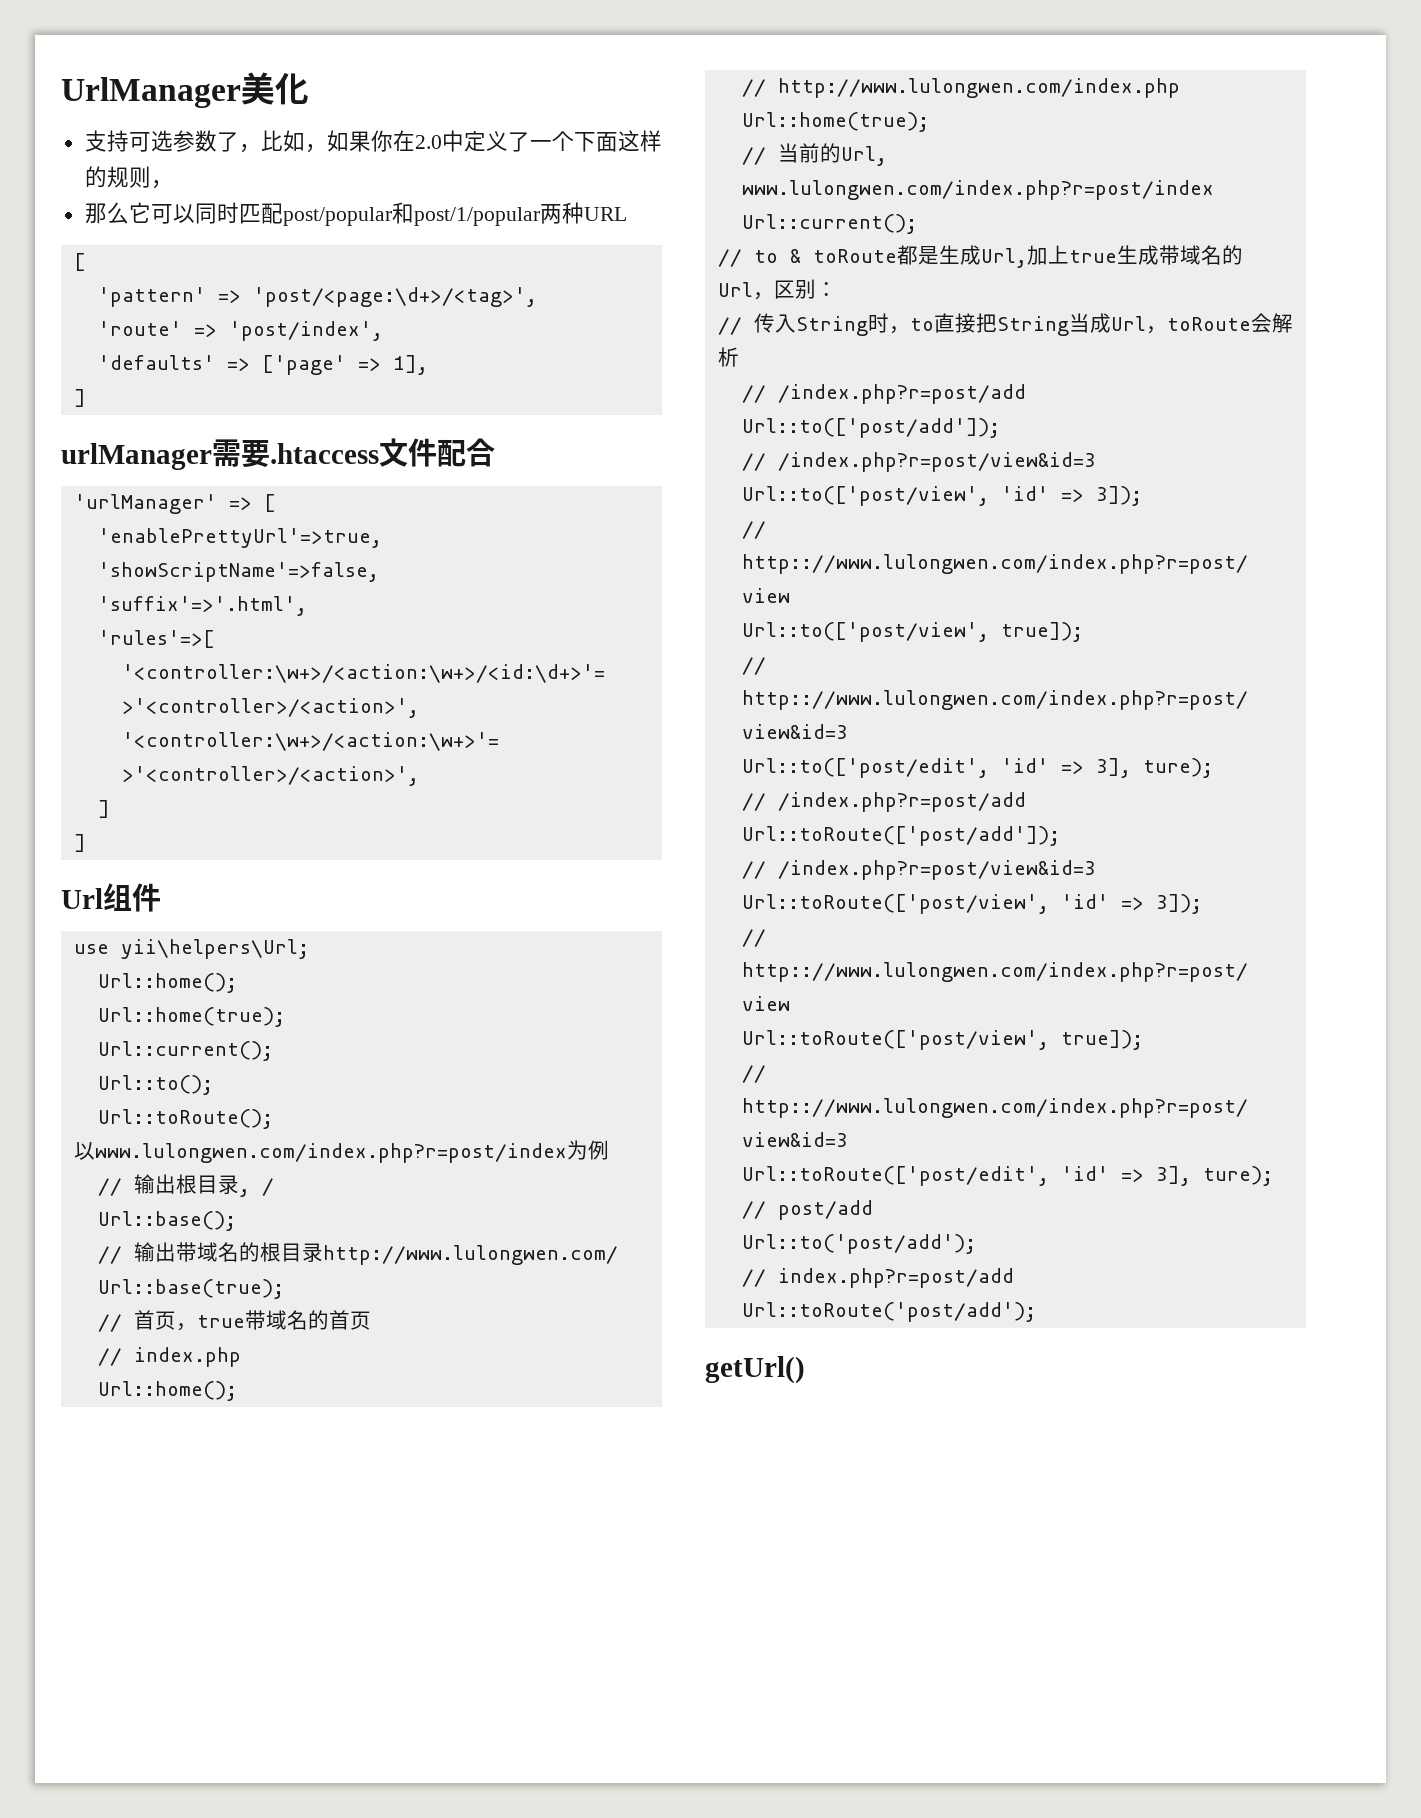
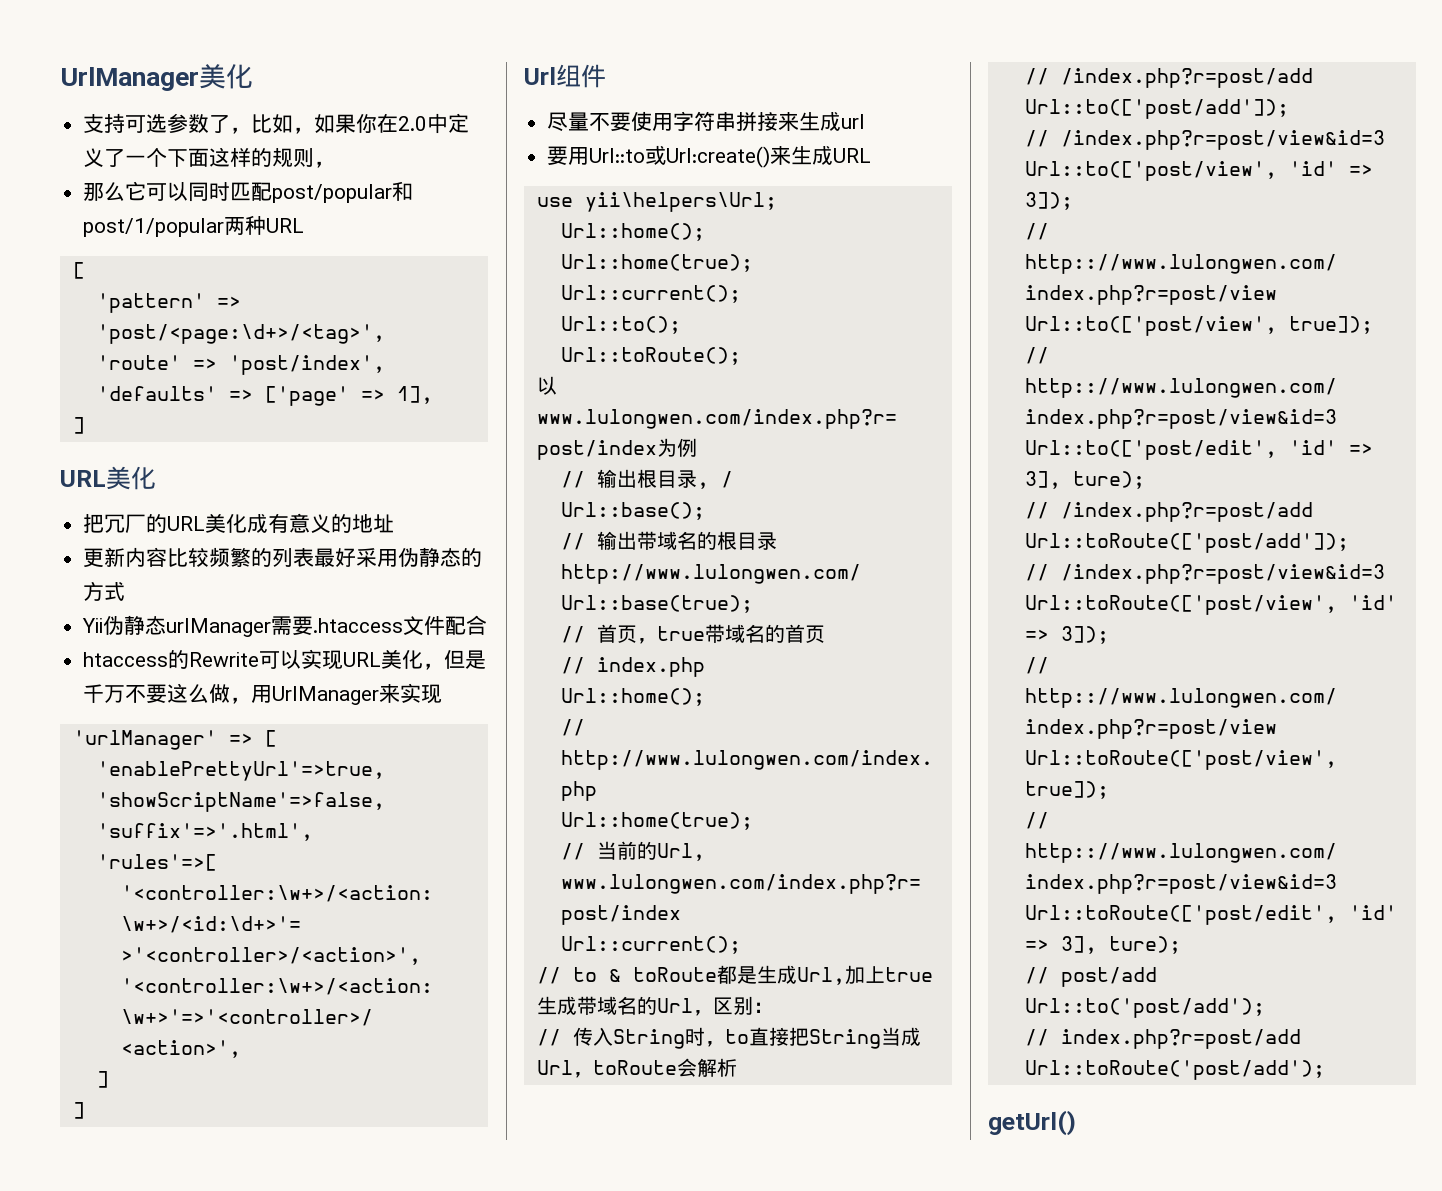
  'defaults' => ['page' => 1],
  ]
- urlManager需要.htaccess文件配合
+ URL美化
+ 把冗厂的URL美化成有意义的地址
+ 更新内容比较频繁的列表最好采用伪静态的方式
+ Yii伪静态urlManager需要.htaccess文件配合
+ htaccess的Rewrite可以实现URL美化，但是千万不要这么做，用UrlManager来实现
+ 尽量不要使用字符串拼接来生成url
+ 要用Url::to或Url:create()来生成URL

